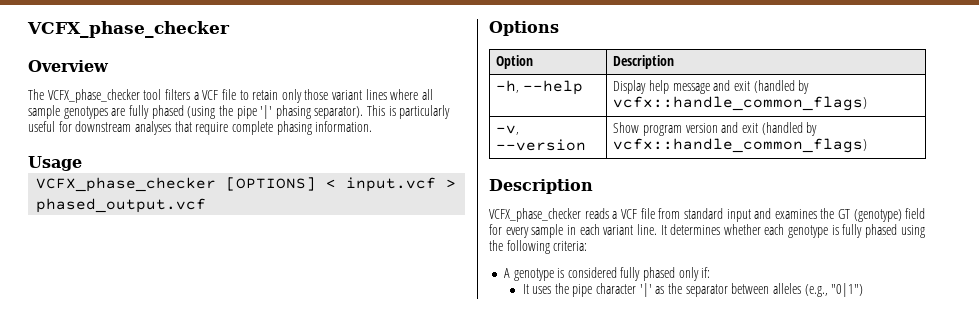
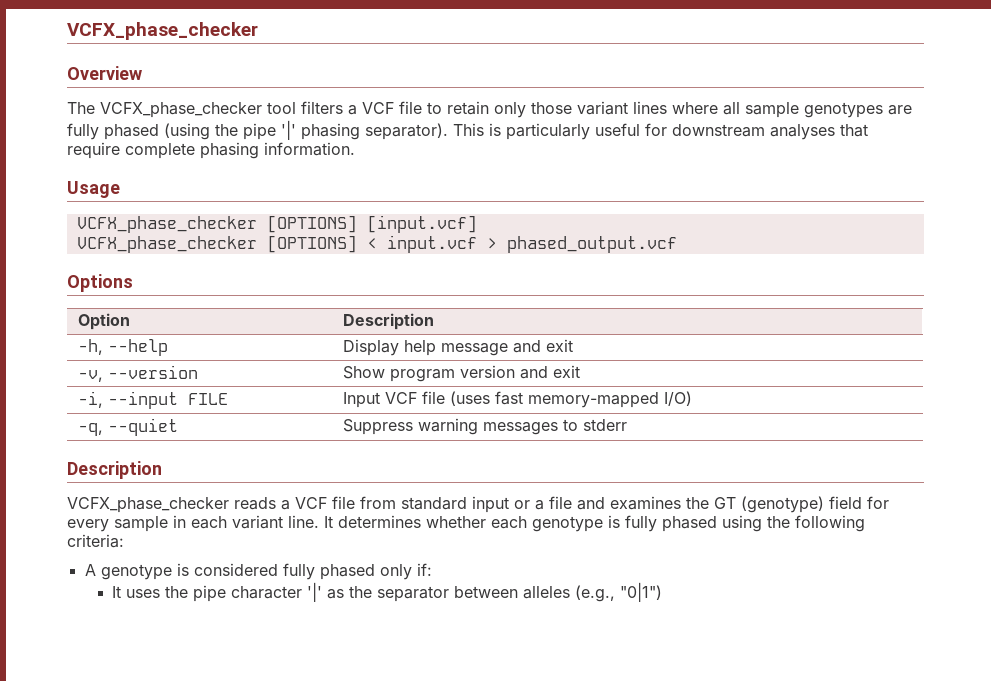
+ VCFX_phase_checker [OPTIONS] [input.vcf]
- -h, --help | Display help message and exit (handled by vcfx::handle_common_flags)
+ -h, --help | Display help message and exit
- -v, --version | Show program version and exit (handled by vcfx::handle_common_flags)
+ -v, --version | Show program version and exit
+ -i, --input FILE | Input VCF file (uses fast memory-mapped I/O)
+ -q, --quiet | Suppress warning messages to stderr
- VCFX_phase_checker reads a VCF file from standard input and examines the GT (genotype) field for every sample in each variant line.
+ VCFX_phase_checker reads a VCF file from standard input or a file and examines the GT (genotype) field for every sample in each variant line.

